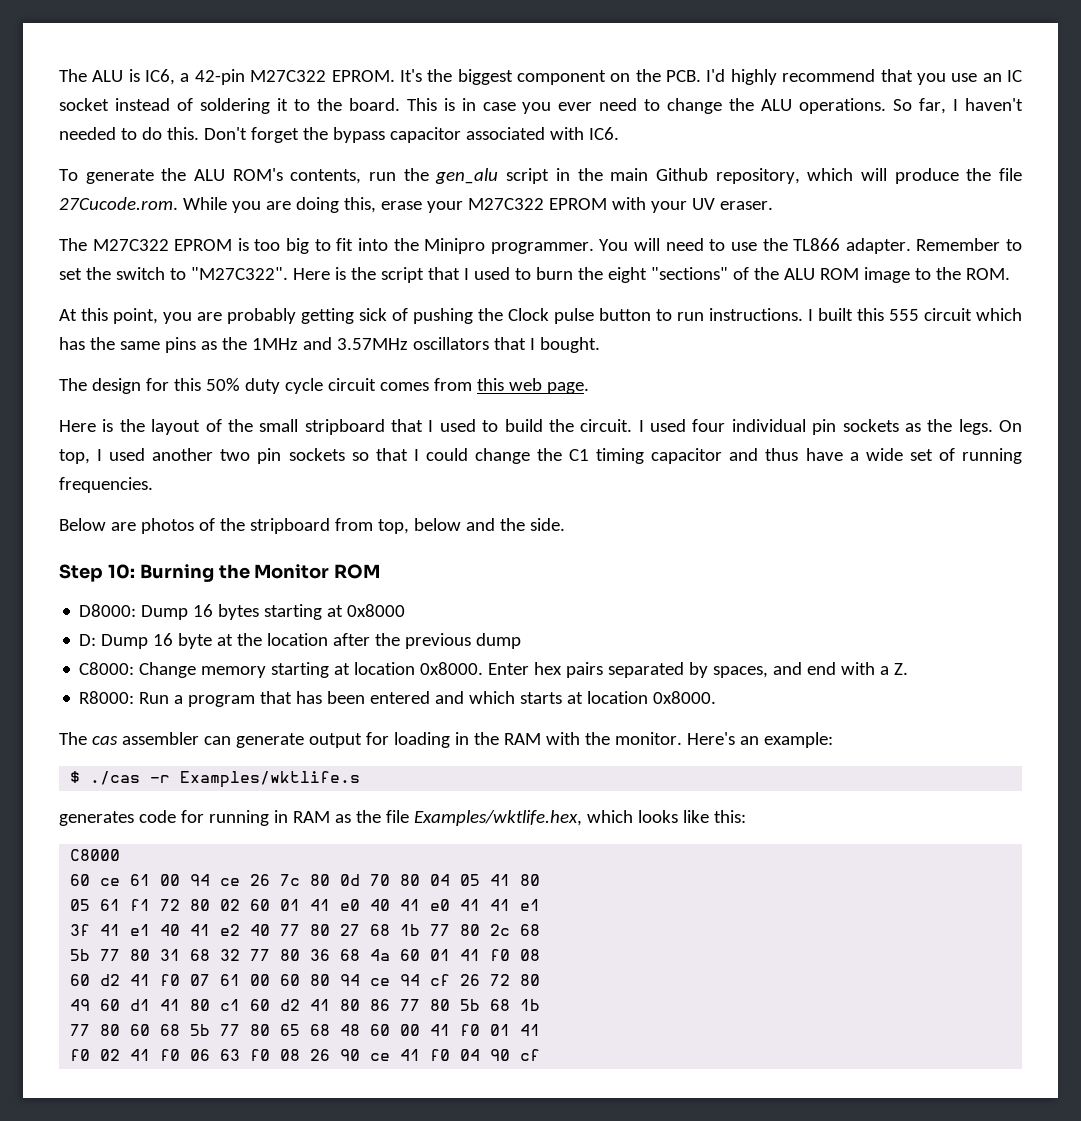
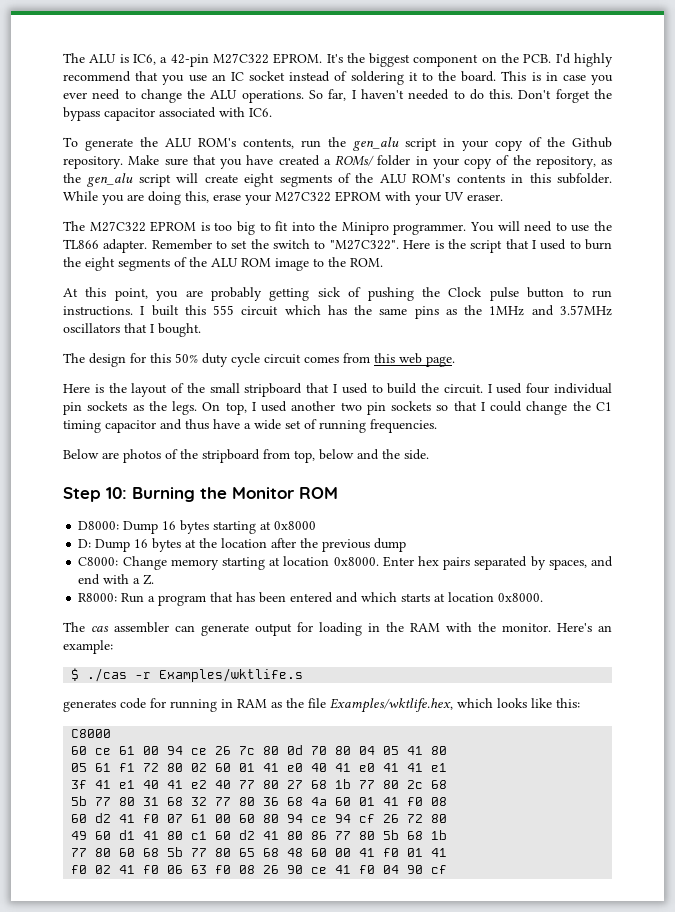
- To generate the ALU ROM's contents, run the gen_alu script in the main Github repository, which will produce the file 27Cucode.rom. While you are doing this, erase your M27C322 EPROM with your UV eraser.
+ To generate the ALU ROM's contents, run the gen_alu script in your copy of the Github repository. Make sure that you have created a ROMs/ folder in your copy of the repository, as the gen_alu script will create eight segments of the ALU ROM's contents in this subfolder. While you are doing this, erase your M27C322 EPROM with your UV eraser.
- Here is the script that I used to burn the eight "sections" of the ALU ROM image to the ROM.
+ Here is the script that I used to burn the eight segments of the ALU ROM image to the ROM.
- D: Dump 16 byte at the location after the previous dump
+ D: Dump 16 bytes at the location after the previous dump

